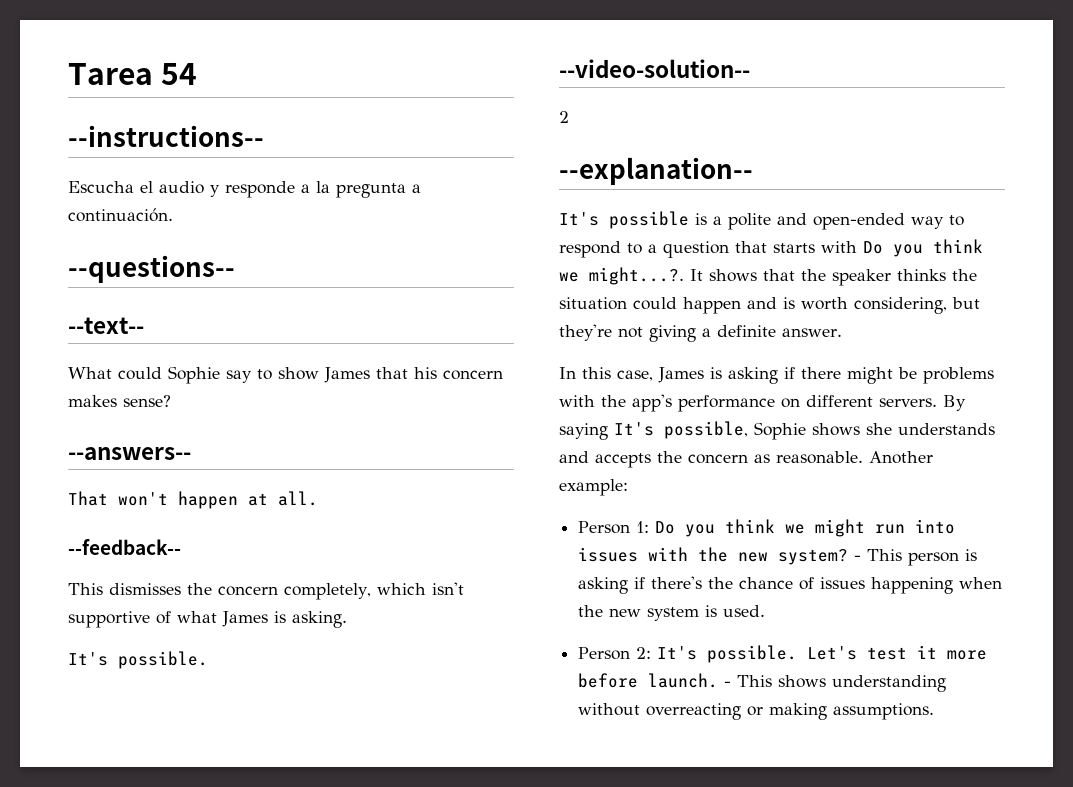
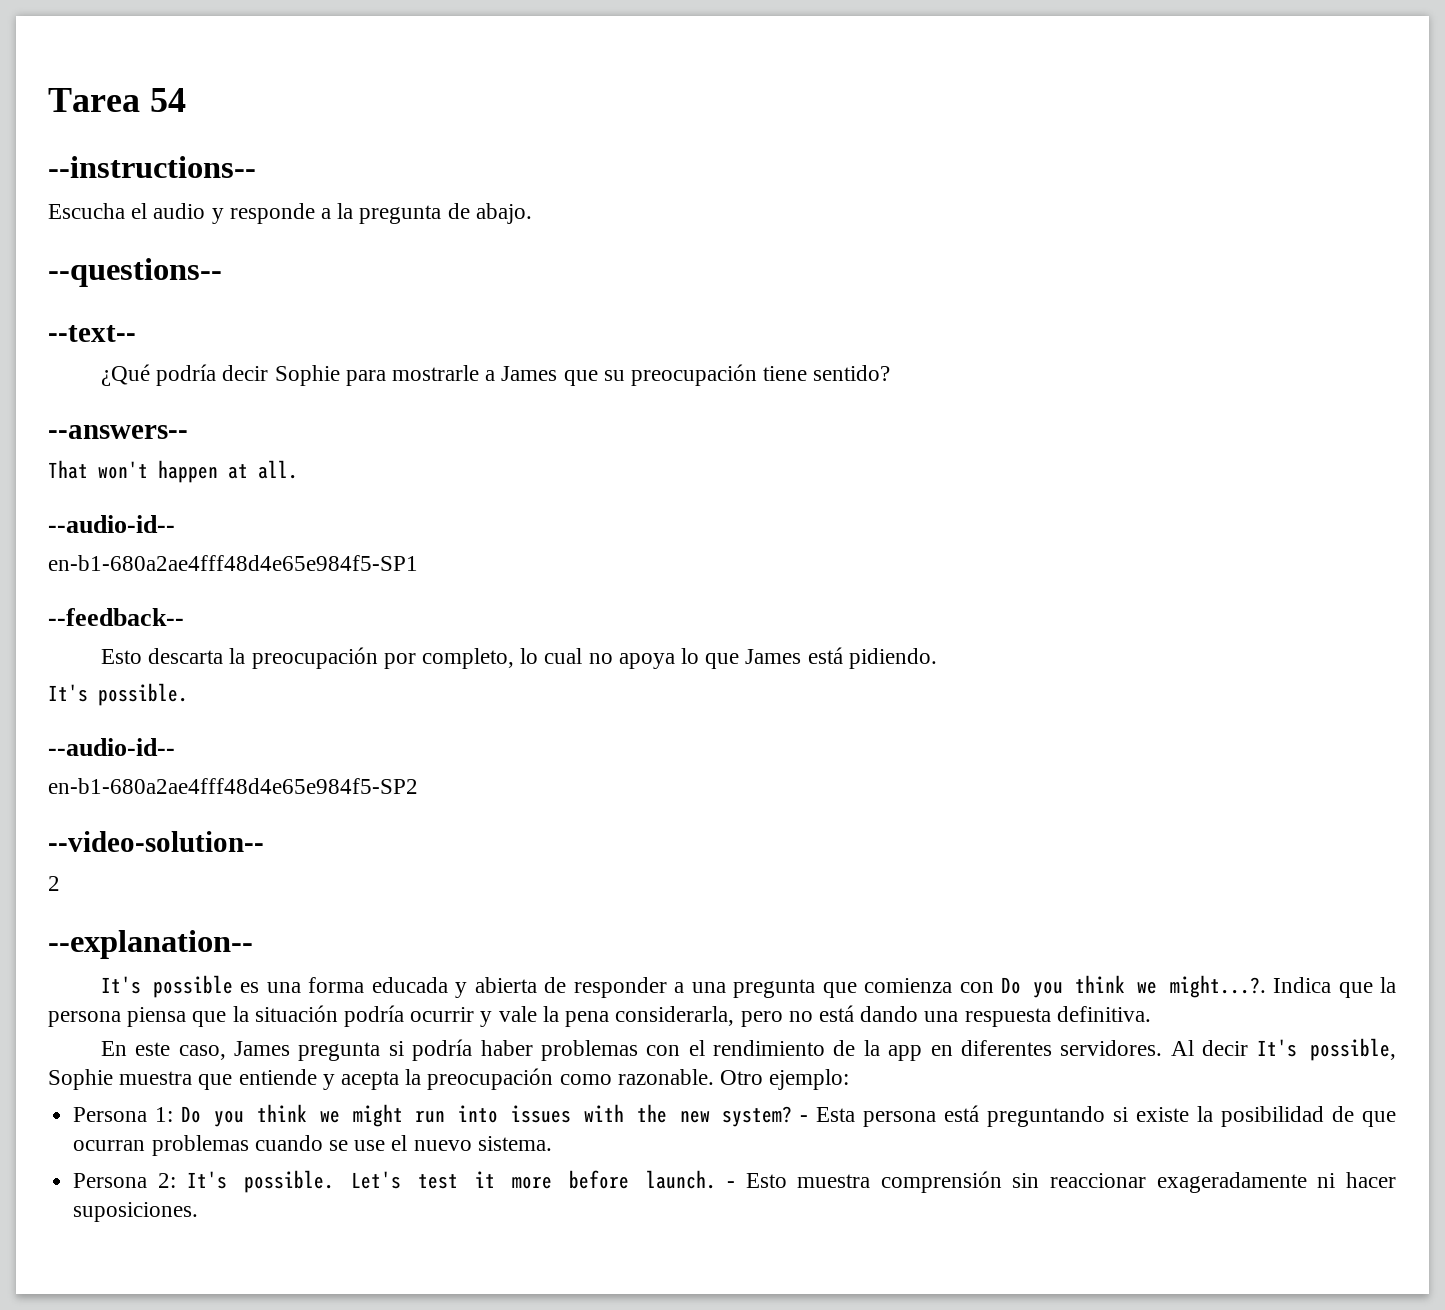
- Escucha el audio y responde a la pregunta a continuación.
+ Escucha el audio y responde a la pregunta de abajo.
- What could Sophie say to show James that his concern makes sense?
+ ¿Qué podría decir Sophie para mostrarle a James que su preocupación tiene sentido?
  That won't happen at all.
+ --audio-id--
+ en-b1-680a2ae4fff48d4e65e984f5-SP1
- This dismisses the concern completely, which isn't supportive of what James is asking.
+ Esto descarta la preocupación por completo, lo cual no apoya lo que James está pidiendo.
  It's possible.
+ --audio-id--
+ en-b1-680a2ae4fff48d4e65e984f5-SP2
- It's possible is a polite and open-ended way to respond to a question that starts with Do you think we might...?.
+ It's possible es una forma educada y abierta de responder a una pregunta que comienza con Do you think we might...?.
- It shows that the speaker thinks the situation could happen and is worth considering, but they're not giving a definite answer.
- In this case, James is asking if there might be problems with the app's performance on different servers. By saying It's possible, Sophie shows she understands and accepts the concern as reasonable. Another example:
- Person 1: Do you think we might run into issues with the new system?
+ Indica que la persona piensa que la situación podría ocurrir y vale la pena considerarla, pero no está dando una respuesta definitiva.
+ En este caso, James pregunta si podría haber problemas con el rendimiento de la app en diferentes servidores. Al decir It's possible, Sophie muestra que entiende y acepta la preocupación como razonable. Otro ejemplo:
+ Persona 1: Do you think we might run into issues with the new system?
- - This person is asking if there's the chance of issues happening when the new system is used.
- Person 2: It's possible.
+ - Esta persona está preguntando si existe la posibilidad de que ocurran problemas cuando se use el nuevo sistema.
+ Persona 2: It's possible.
- - This shows understanding without overreacting or making assumptions.
+ - Esto muestra comprensión sin reaccionar exageradamente ni hacer suposiciones.

